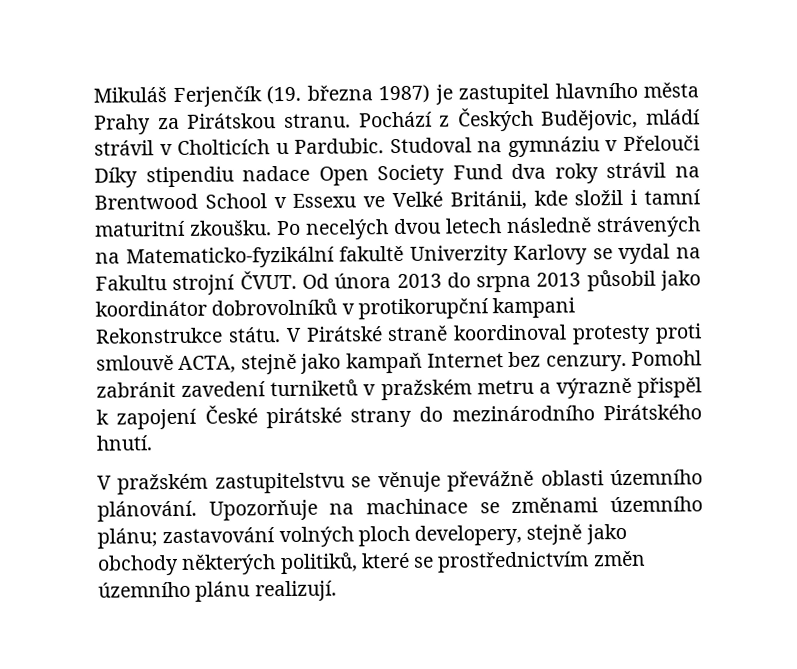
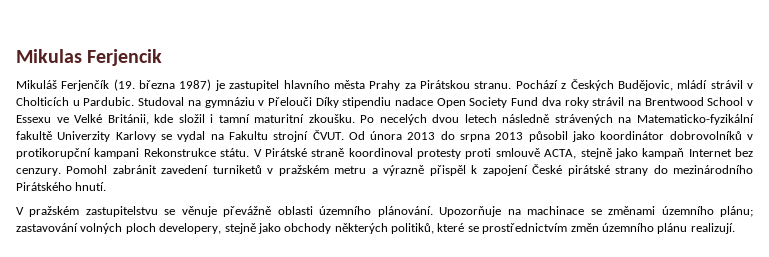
+ Mikulas Ferjencik

